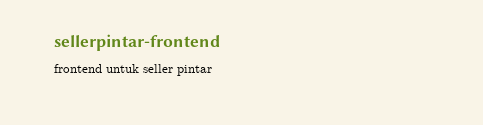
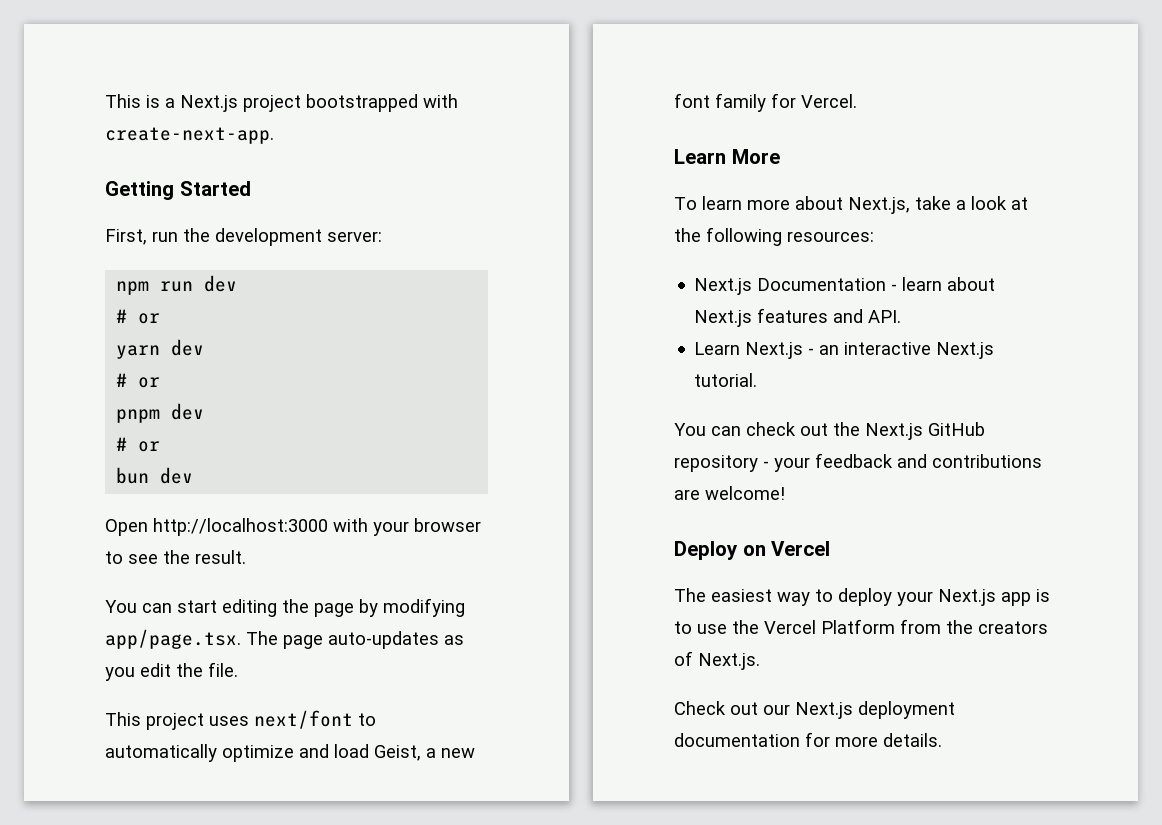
- sellerpintar-frontend
- frontend untuk seller pintar
+ This is a Next.js project bootstrapped with create-next-app.
+ Getting Started
+ First, run the development server:
+ npm run dev
+ # or
+ yarn dev
+ # or
+ pnpm dev
+ # or
+ bun dev
+ Open http://localhost:3000 with your browser to see the result.
+ You can start editing the page by modifying app/page.tsx. The page auto-updates as you edit the file.
+ This project uses next/font to automatically optimize and load Geist, a new font family for Vercel.
+ Learn More
+ To learn more about Next.js, take a look at the following resources:
+ Next.js Documentation - learn about Next.js features and API.
+ Learn Next.js - an interactive Next.js tutorial.
+ You can check out the Next.js GitHub repository - your feedback and contributions are welcome!
+ Deploy on Vercel
+ The easiest way to deploy your Next.js app is to use the Vercel Platform from the creators of Next.js.
+ Check out our Next.js deployment documentation for more details.

